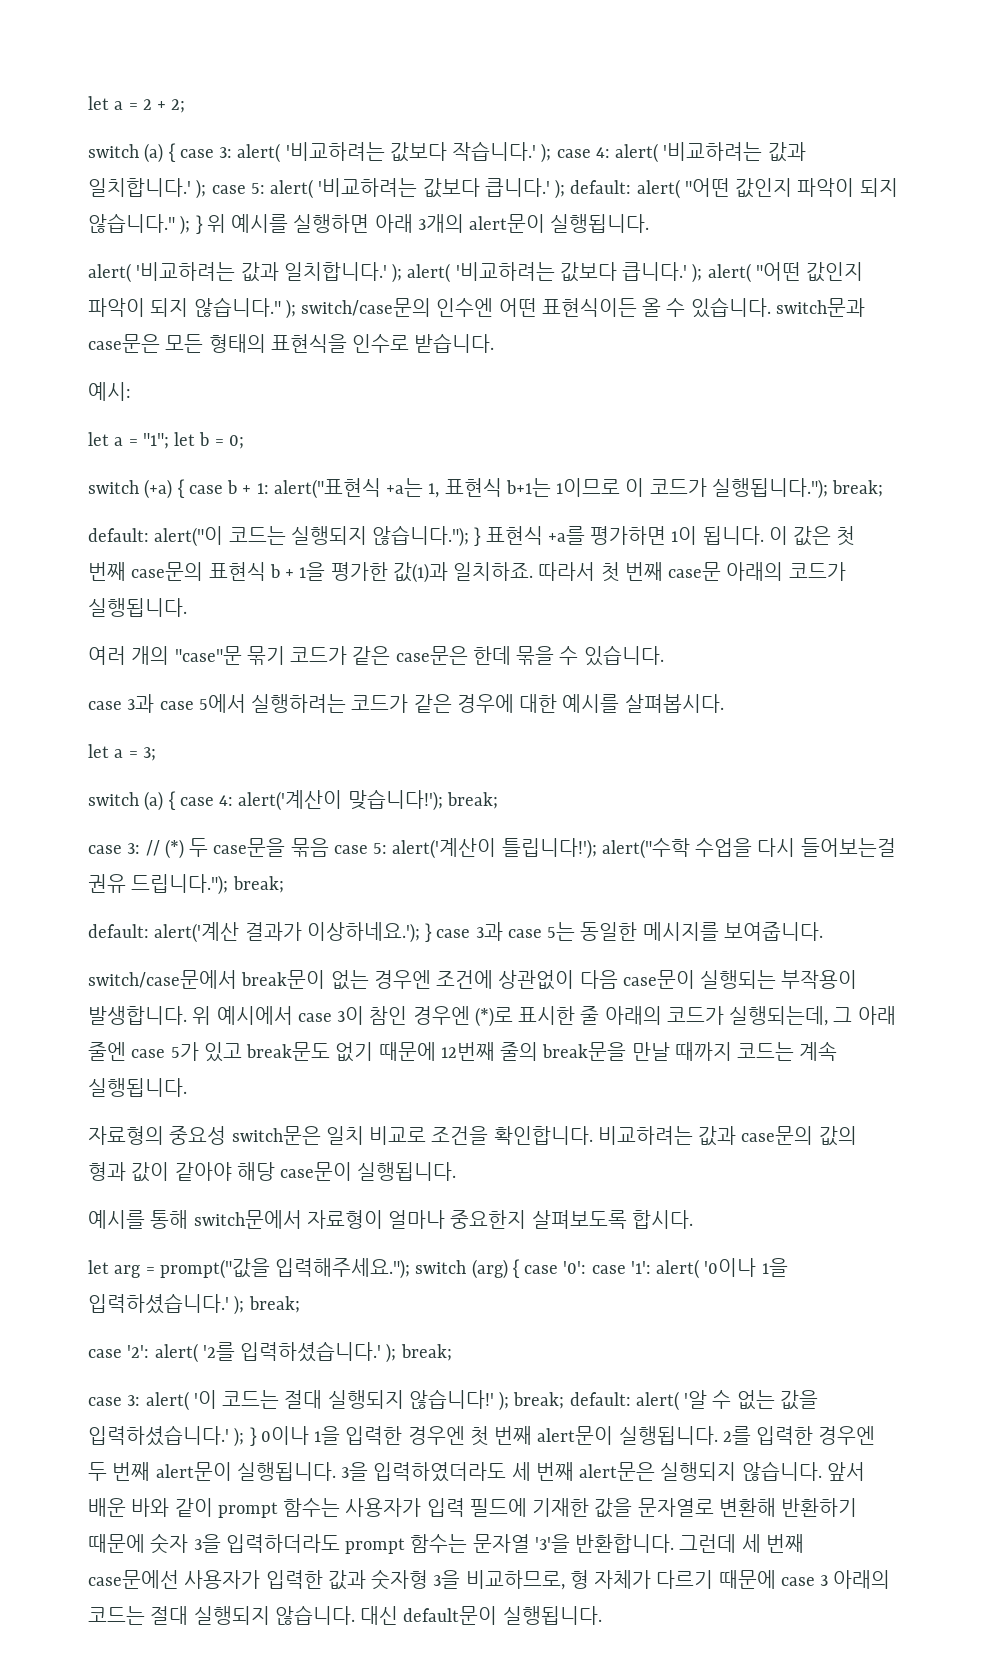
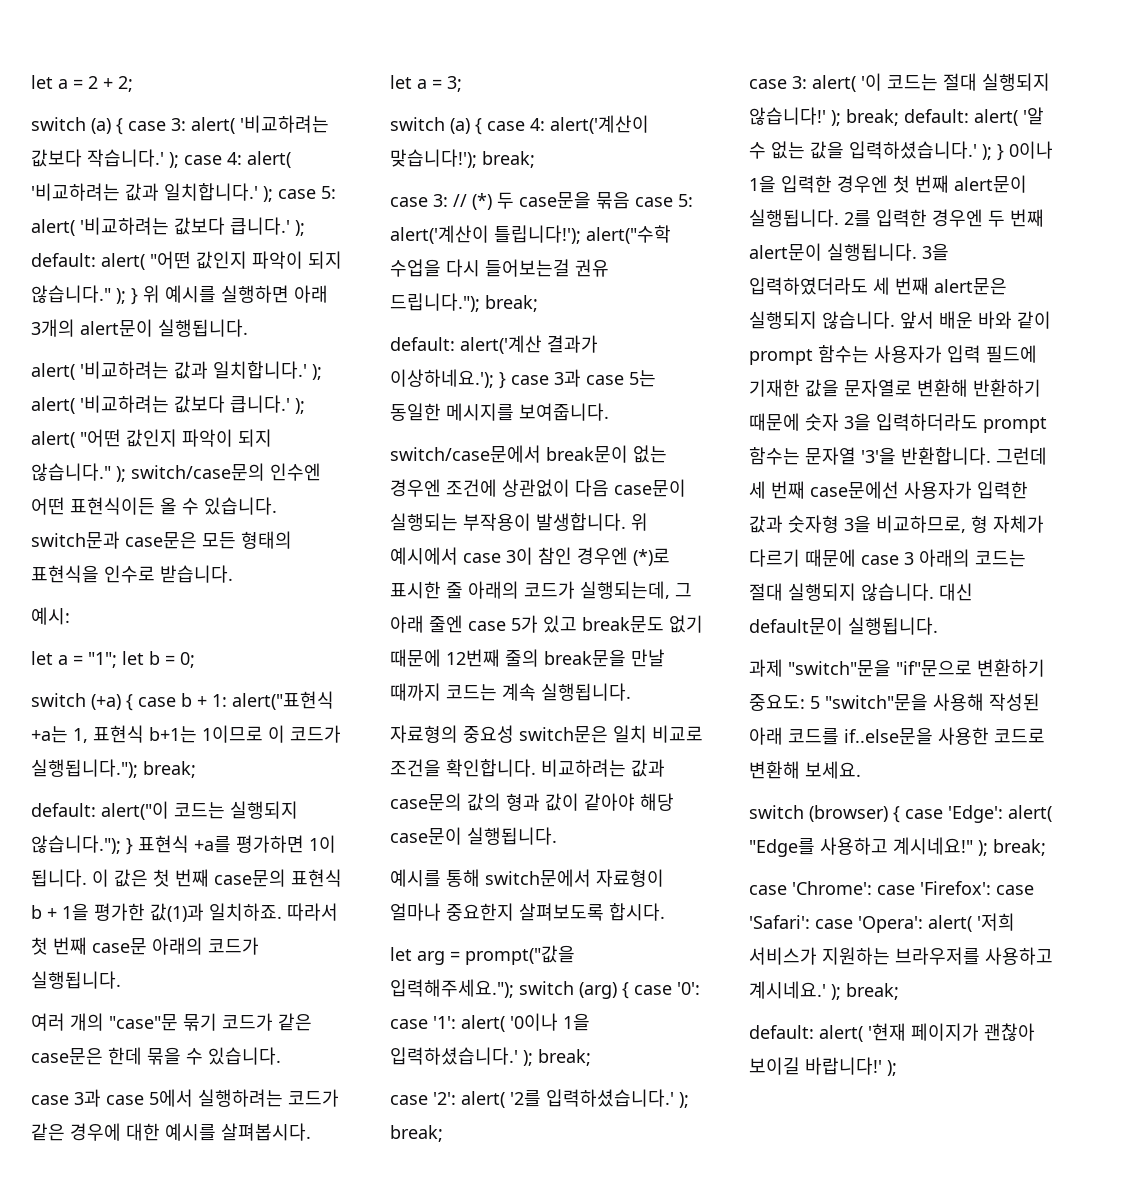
+ 과제 "switch"문을 "if"문으로 변환하기 중요도: 5 "switch"문을 사용해 작성된 아래 코드를 if..else문을 사용한 코드로 변환해 보세요.
+ switch (browser) { case 'Edge': alert( "Edge를 사용하고 계시네요!" ); break;
+ case 'Chrome': case 'Firefox': case 'Safari': case 'Opera': alert( '저희 서비스가 지원하는 브라우저를 사용하고 계시네요.' ); break;
+ default: alert( '현재 페이지가 괜찮아 보이길 바랍니다!' );

